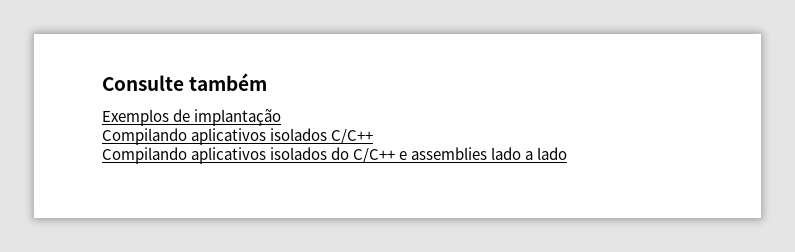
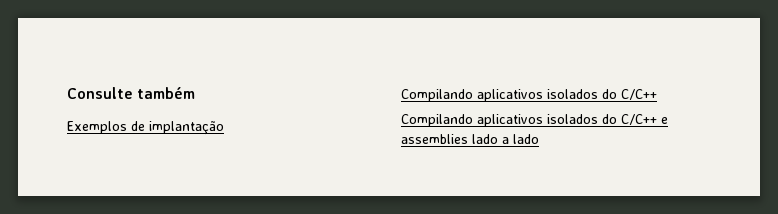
  Exemplos de implantação
- Compilando aplicativos isolados C/C++
+ Compilando aplicativos isolados do C/C++

